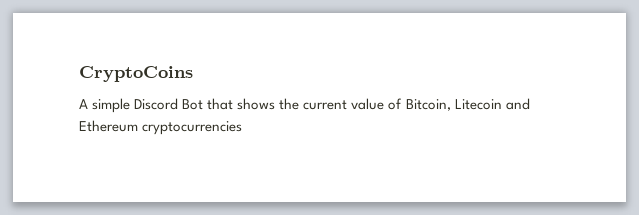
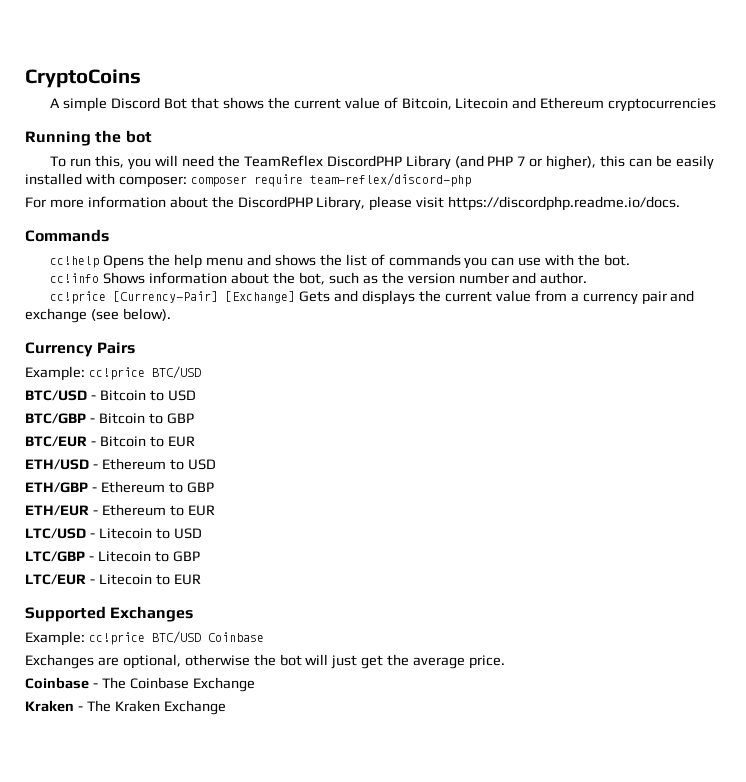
+ Running the bot
+ To run this, you will need the TeamReflex DiscordPHP Library (and PHP 7 or higher), this can be easily installed with composer: composer require team-reflex/discord-php
+ For more information about the DiscordPHP Library, please visit https://discordphp.readme.io/docs.
+ Commands
+ cc!help Opens the help menu and shows the list of commands you can use with the bot.
+ cc!info Shows information about the bot, such as the version number and author.
+ cc!price [Currency-Pair] [Exchange] Gets and displays the current value from a currency pair and exchange (see below).
+ Currency Pairs
+ Example: cc!price BTC/USD
+ BTC/USD - Bitcoin to USD
+ BTC/GBP - Bitcoin to GBP
+ BTC/EUR - Bitcoin to EUR
+ ETH/USD - Ethereum to USD
+ ETH/GBP - Ethereum to GBP
+ ETH/EUR - Ethereum to EUR
+ LTC/USD - Litecoin to USD
+ LTC/GBP - Litecoin to GBP
+ LTC/EUR - Litecoin to EUR
+ Supported Exchanges
+ Example: cc!price BTC/USD Coinbase
+ Exchanges are optional, otherwise the bot will just get the average price.
+ Coinbase - The Coinbase Exchange
+ Kraken - The Kraken Exchange

